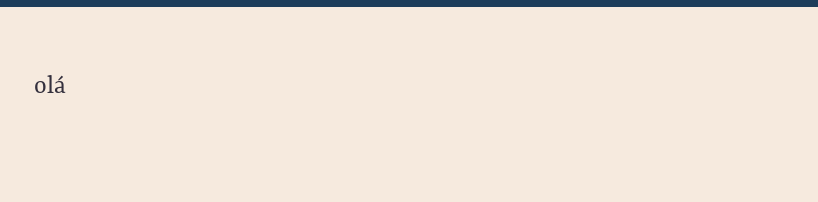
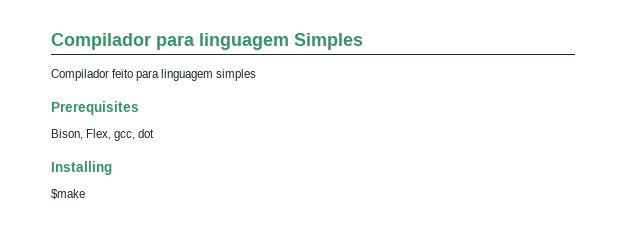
- olá
+ Compilador para linguagem Simples
+ Compilador feito para linguagem simples
+ Prerequisites
+ Bison, Flex, gcc, dot
+ Installing
+ $make

